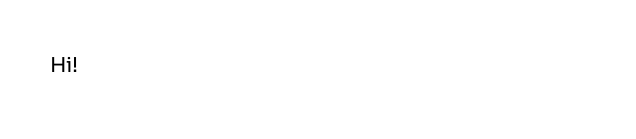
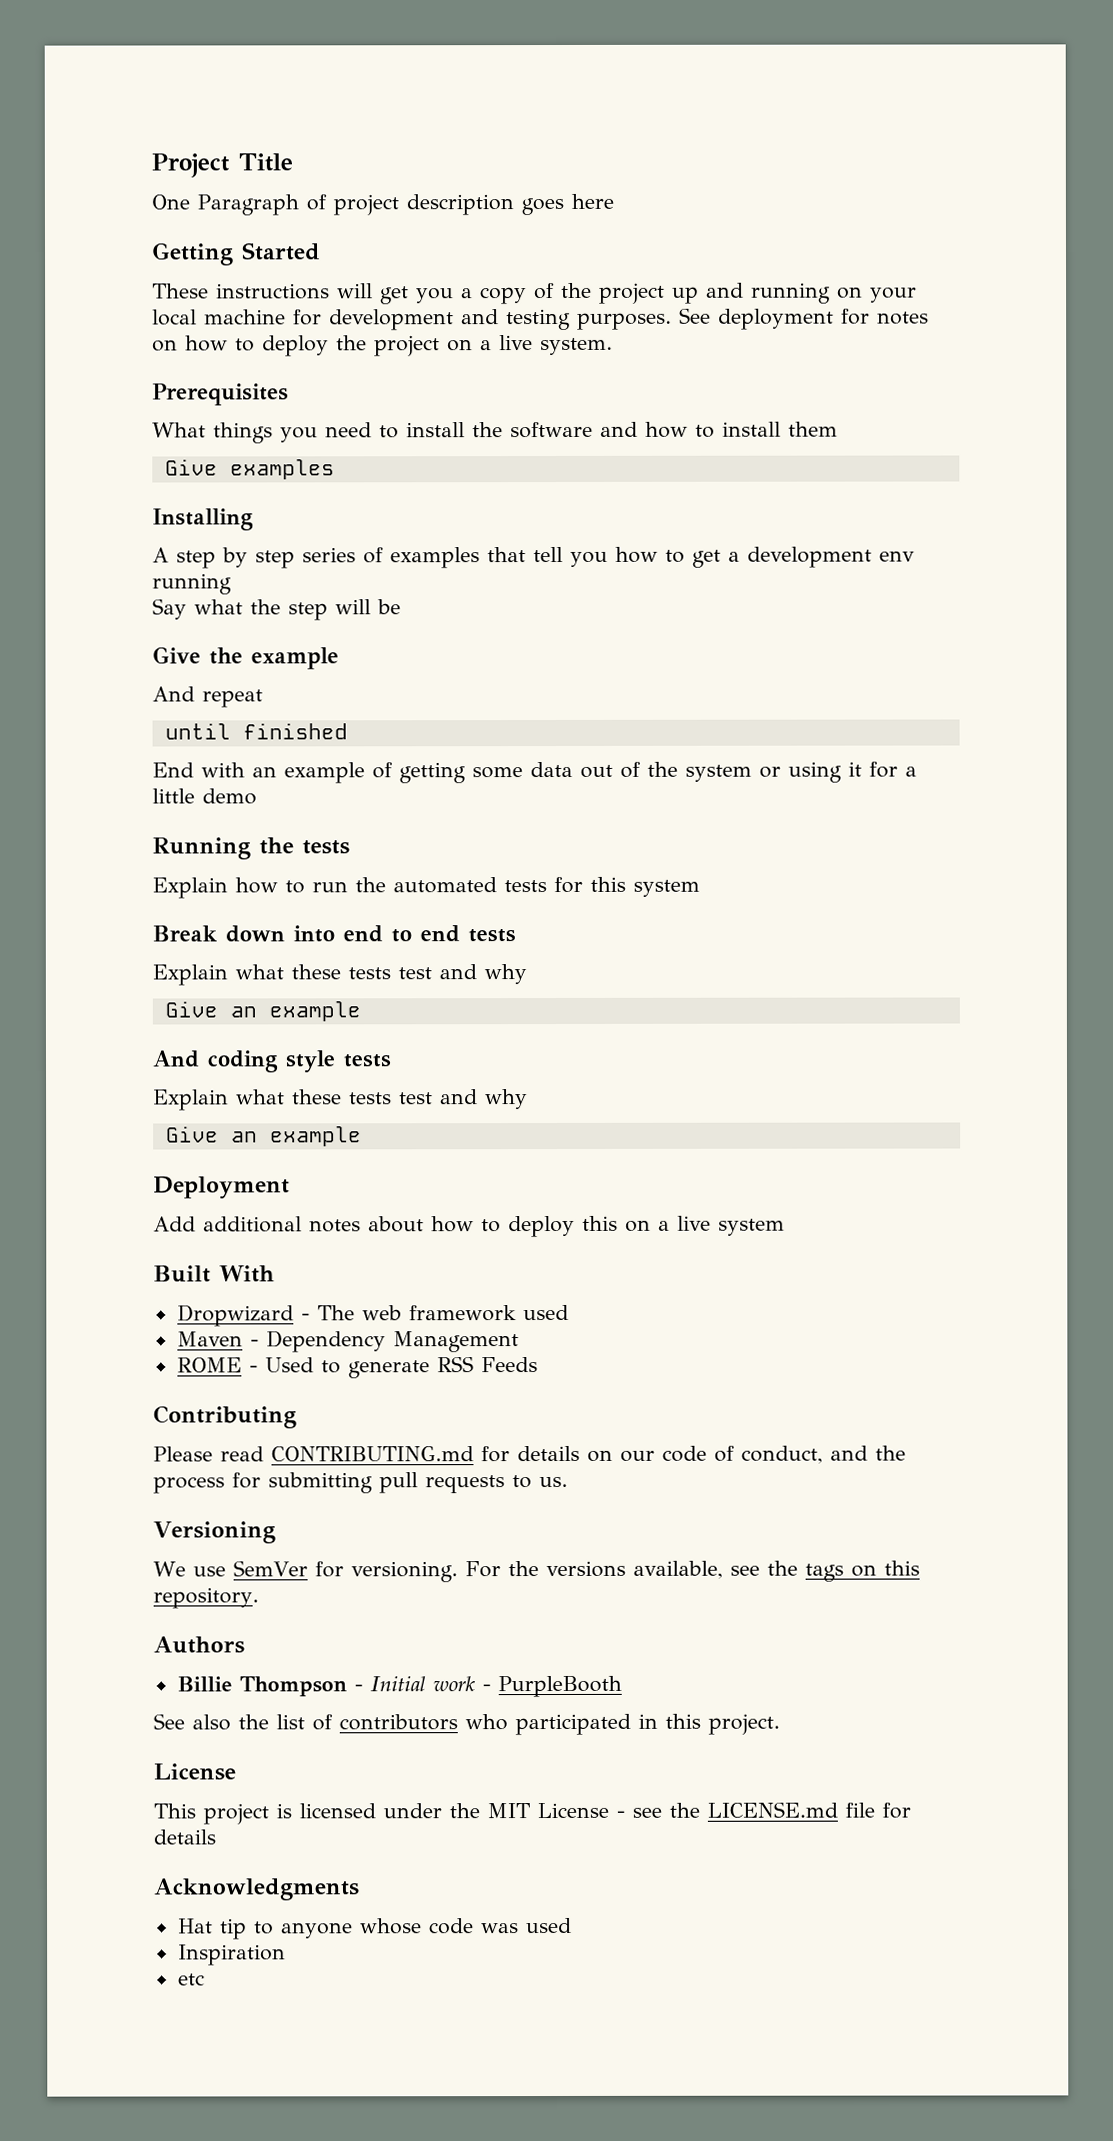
- Hi!
+ Project Title
+ One Paragraph of project description goes here
+ Getting Started
+ These instructions will get you a copy of the project up and running on your local machine for development and testing purposes. See deployment for notes on how to deploy the project on a live system.
+ Prerequisites
+ What things you need to install the software and how to install them
+ Give examples
+ Installing
+ A step by step series of examples that tell you how to get a development env running
+ Say what the step will be
+ Give the example
+ And repeat
+ until finished
+ End with an example of getting some data out of the system or using it for a little demo
+ Running the tests
+ Explain how to run the automated tests for this system
+ Break down into end to end tests
+ Explain what these tests test and why
+ Give an example
+ And coding style tests
+ Explain what these tests test and why
+ Give an example
+ Deployment
+ Add additional notes about how to deploy this on a live system
+ Built With
+ Dropwizard - The web framework used
+ Maven - Dependency Management
+ ROME - Used to generate RSS Feeds
+ Contributing
+ Please read CONTRIBUTING.md for details on our code of conduct, and the process for submitting pull requests to us.
+ Versioning
+ We use SemVer for versioning. For the versions available, see the tags on this repository.
+ Authors
+ Billie Thompson - Initial work - PurpleBooth
+ See also the list of contributors who participated in this project.
+ License
+ This project is licensed under the MIT License - see the LICENSE.md file for details
+ Acknowledgments
+ Hat tip to anyone whose code was used
+ Inspiration
+ etc

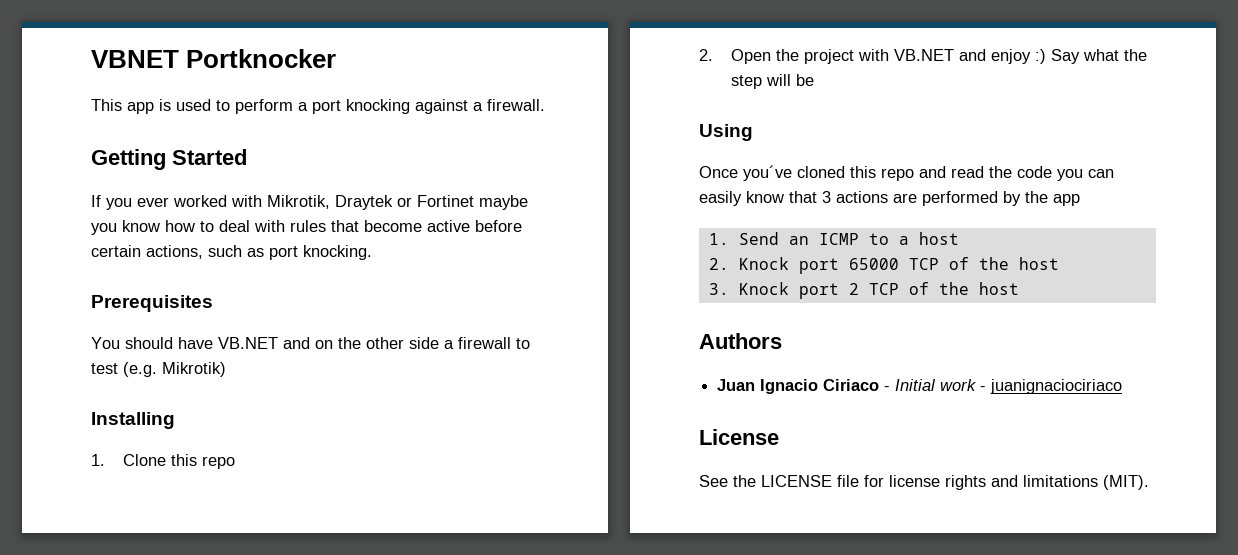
- Project Title
- One Paragraph of project description goes here
+ VBNET Portknocker
+ This app is used to perform a port knocking against a firewall.
  Getting Started
- These instructions will get you a copy of the project up and running on your local machine for development and testing purposes. See deployment for notes on how to deploy the project on a live system.
+ If you ever worked with Mikrotik, Draytek or Fortinet maybe you know how to deal with rules that become active before certain actions, such as port knocking.
  Prerequisites
- What things you need to install the software and how to install them
- Give examples
+ You should have VB.NET and on the other side a firewall to test (e.g. Mikrotik)
  Installing
- A step by step series of examples that tell you how to get a development env running
- Say what the step will be
+ 1. Clone this repo
+ 2. Open the project with VB.NET and enjoy :) Say what the step will be
- Give the example
- And repeat
- until finished
- End with an example of getting some data out of the system or using it for a little demo
- Running the tests
- Explain how to run the automated tests for this system
- Break down into end to end tests
- Explain what these tests test and why
- Give an example
- And coding style tests
- Explain what these tests test and why
- Give an example
- Deployment
- Add additional notes about how to deploy this on a live system
- Built With
- Dropwizard - The web framework used
- Maven - Dependency Management
- ROME - Used to generate RSS Feeds
- Contributing
- Please read CONTRIBUTING.md for details on our code of conduct, and the process for submitting pull requests to us.
- Versioning
- We use SemVer for versioning. For the versions available, see the tags on this repository.
+ Using
+ Once you´ve cloned this repo and read the code you can easily know that 3 actions are performed by the app
+ 1. Send an ICMP to a host
+ 2. Knock port 65000 TCP of the host
+ 3. Knock port 2 TCP of the host
  Authors
- Billie Thompson - Initial work - PurpleBooth
- See also the list of contributors who participated in this project.
+ Juan Ignacio Ciriaco - Initial work - juanignaciociriaco
  License
- This project is licensed under the MIT License - see the LICENSE.md file for details
- Acknowledgments
- Hat tip to anyone whose code was used
- Inspiration
- etc
+ See the LICENSE file for license rights and limitations (MIT).

